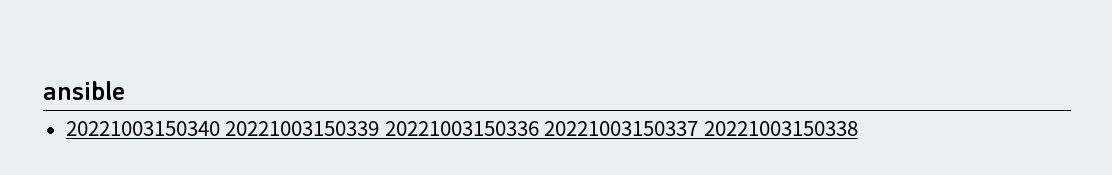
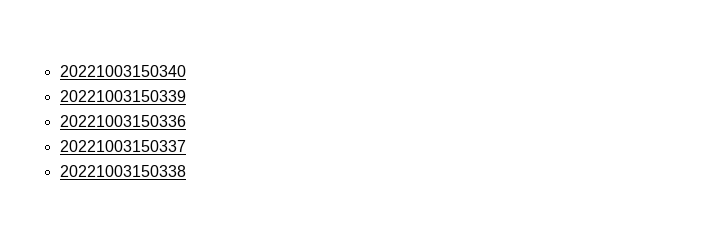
- ansible
- 20221003150340 20221003150339 20221003150336 20221003150337 20221003150338
+ 20221003150340
+ 20221003150339
+ 20221003150336
+ 20221003150337
+ 20221003150338

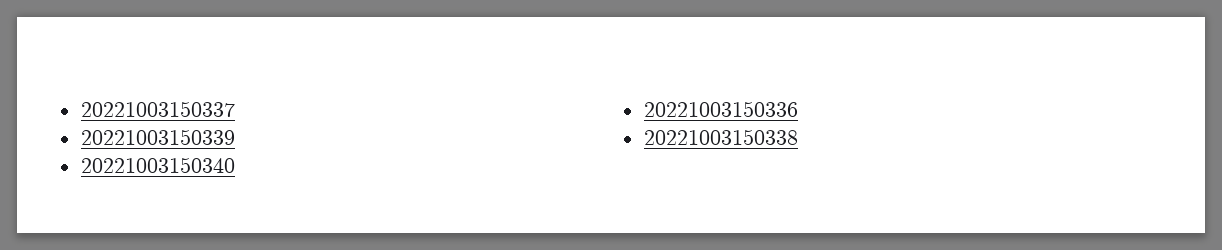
- 20221003150340
+ 20221003150337
+ 20221003150340
- 20221003150337

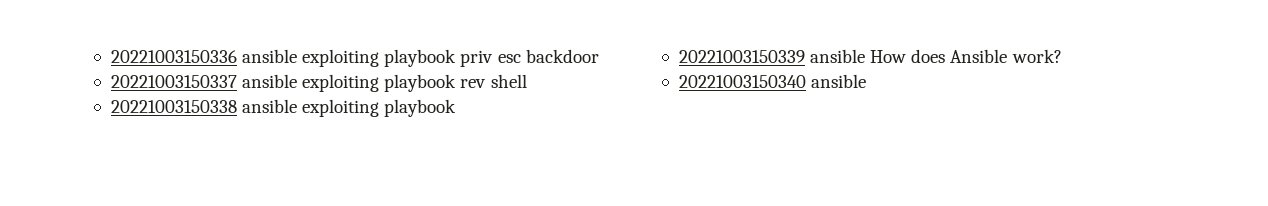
- 20221003150337
- 20221003150339
+ 20221003150336 ansible exploiting playbook priv esc backdoor
+ 20221003150337 ansible exploiting playbook rev shell
+ 20221003150338 ansible exploiting playbook
+ 20221003150339 ansible How does Ansible work?
- 20221003150340
- 20221003150336
- 20221003150338
+ 20221003150340 ansible

